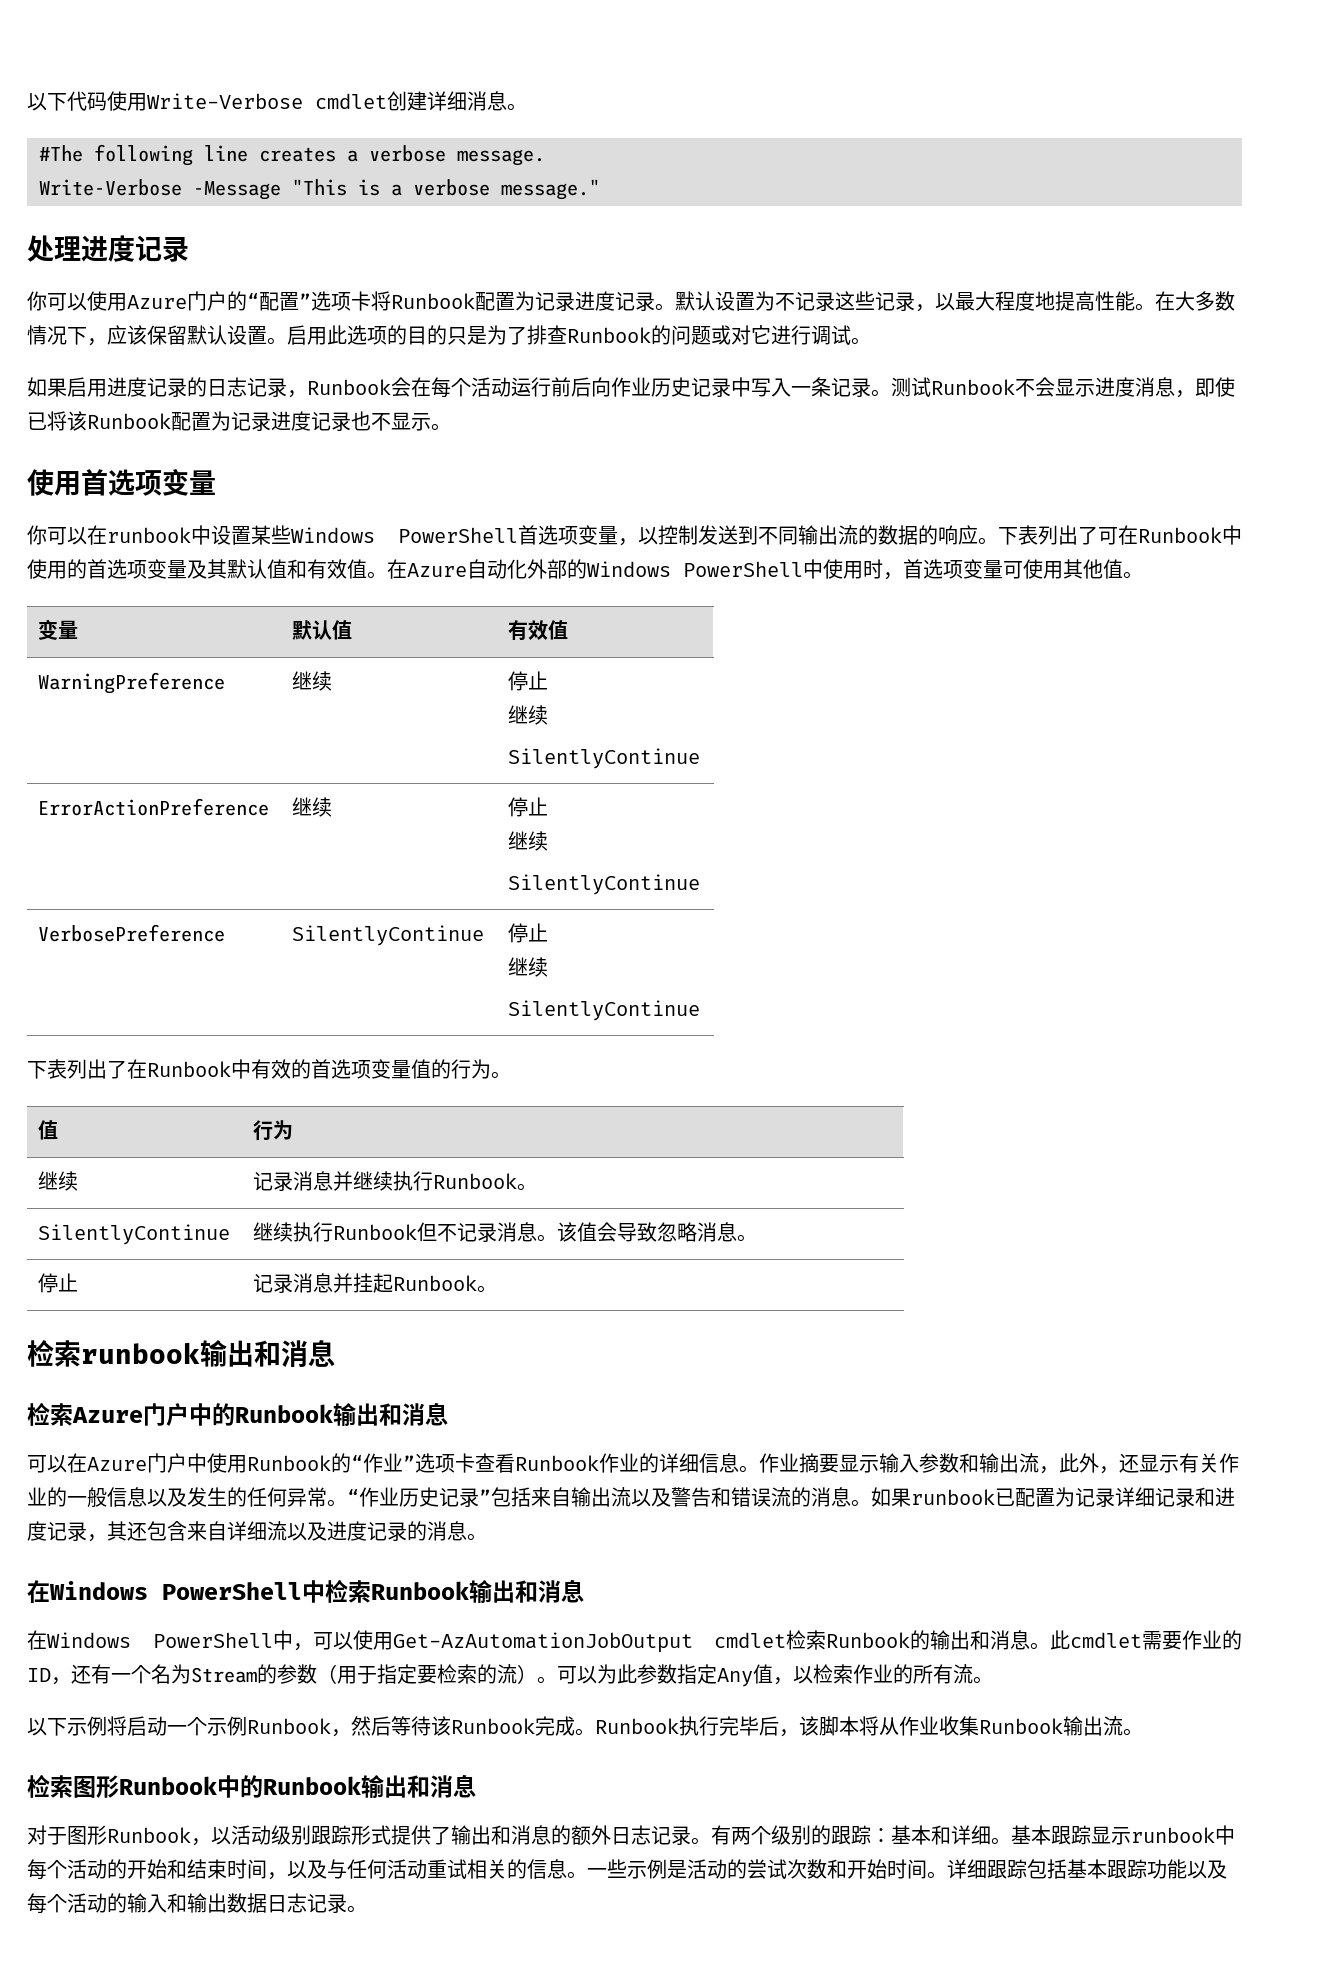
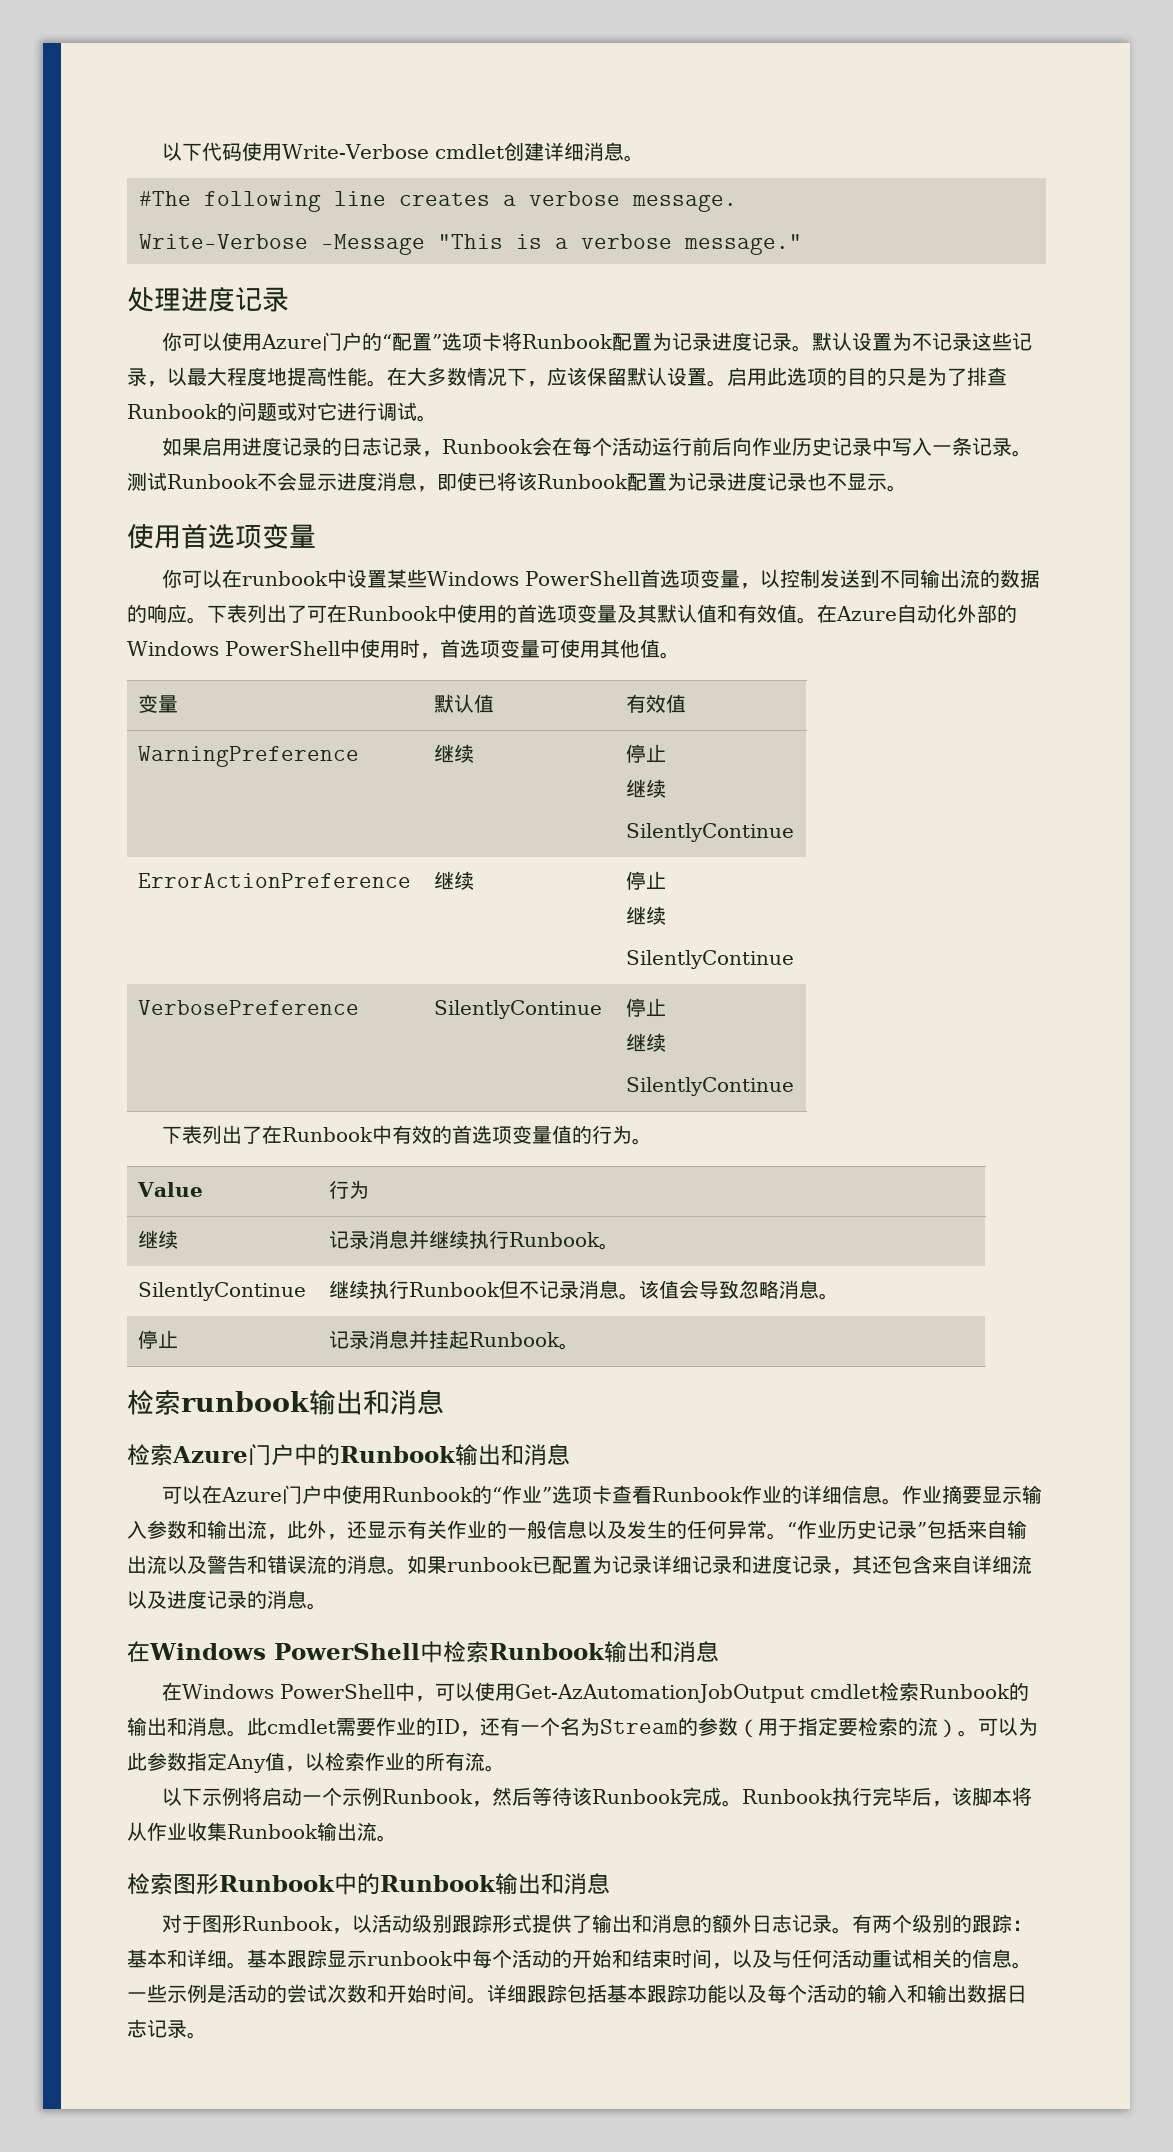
- 值 | 行为
+ Value | 行为

